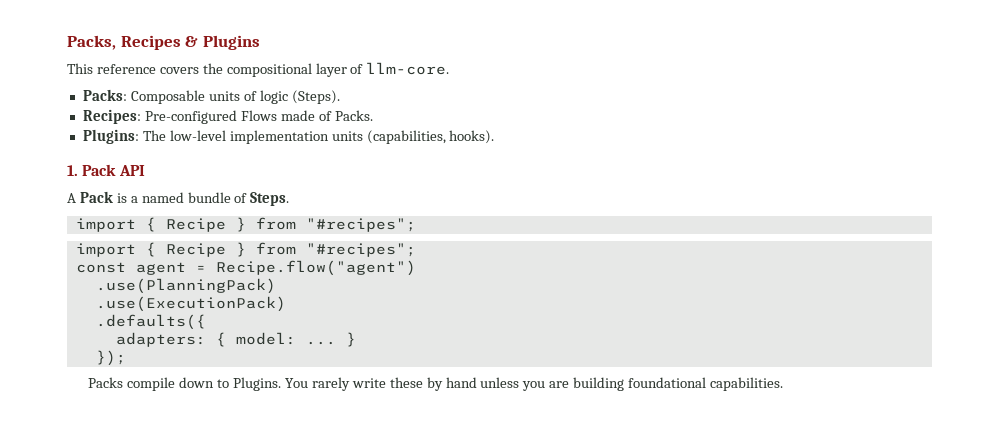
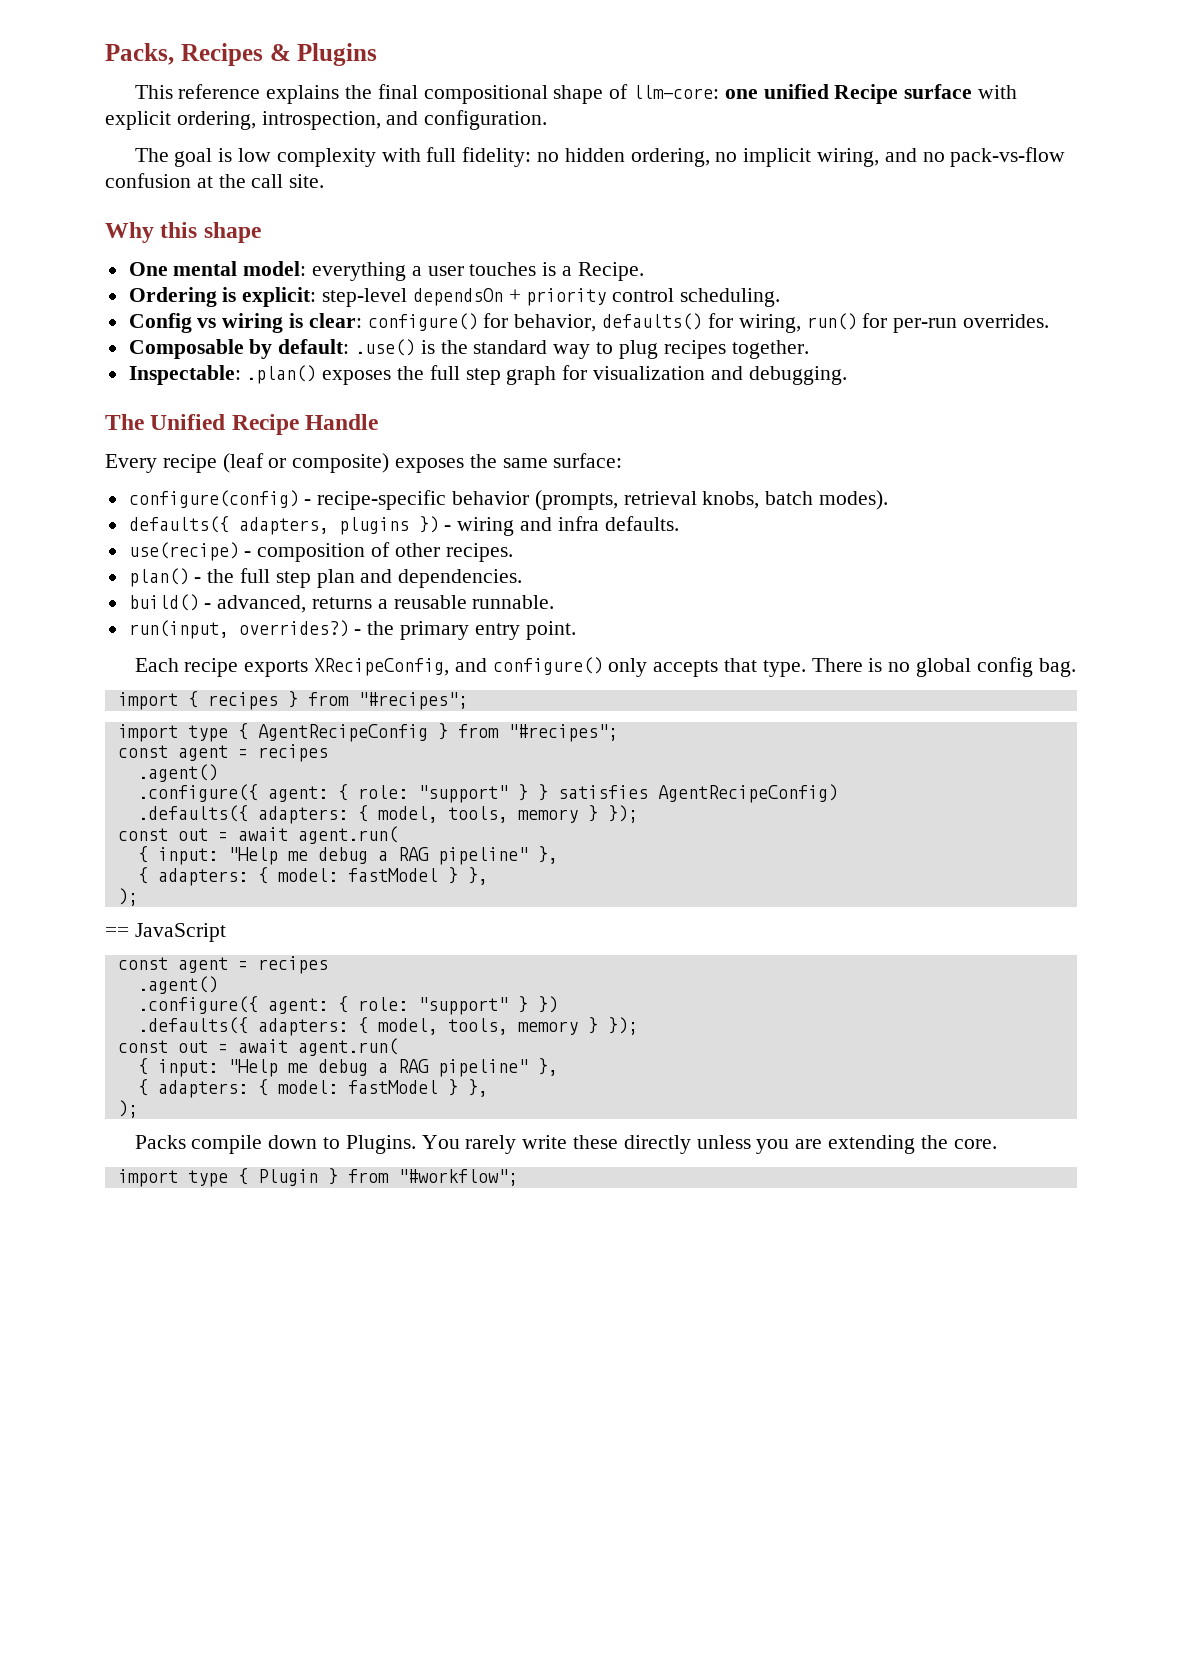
- This reference covers the compositional layer of llm-core.
- Packs: Composable units of logic (Steps).
- Recipes: Pre-configured Flows made of Packs.
- Plugins: The low-level implementation units (capabilities, hooks).
- 1. Pack API
- A Pack is a named bundle of Steps.
- import { Recipe } from "#recipes";
- import { Recipe } from "#recipes";
- const agent = Recipe.flow("agent")
- .use(PlanningPack)
- .use(ExecutionPack)
- .defaults({
- adapters: { model: ... }
- });
+ This reference explains the final compositional shape of llm-core: one unified Recipe surface with explicit ordering, introspection, and configuration.
+ The goal is low complexity with full fidelity: no hidden ordering, no implicit wiring, and no pack-vs-flow confusion at the call site.
+ Why this shape
+ One mental model: everything a user touches is a Recipe.
+ Ordering is explicit: step-level dependsOn + priority control scheduling.
+ Config vs wiring is clear: configure() for behavior, defaults() for wiring, run() for per-run overrides.
+ Composable by default: .use() is the standard way to plug recipes together.
+ Inspectable: .plan() exposes the full step graph for visualization and debugging.
+ The Unified Recipe Handle
+ Every recipe (leaf or composite) exposes the same surface:
+ configure(config) - recipe-specific behavior (prompts, retrieval knobs, batch modes).
+ defaults({ adapters, plugins }) - wiring and infra defaults.
+ use(recipe) - composition of other recipes.
+ plan() - the full step plan and dependencies.
+ build() - advanced, returns a reusable runnable.
+ run(input, overrides?) - the primary entry point.
+ Each recipe exports XRecipeConfig, and configure() only accepts that type. There is no global config bag.
+ import { recipes } from "#recipes";
+ import type { AgentRecipeConfig } from "#recipes";
+ const agent = recipes
+ .agent()
+ .configure({ agent: { role: "support" } } satisfies AgentRecipeConfig)
+ .defaults({ adapters: { model, tools, memory } });
+ const out = await agent.run(
+ { input: "Help me debug a RAG pipeline" },
+ { adapters: { model: fastModel } },
+ );
+ == JavaScript
+ const agent = recipes
+ .agent()
+ .configure({ agent: { role: "support" } })
+ .defaults({ adapters: { model, tools, memory } });
+ const out = await agent.run(
+ { input: "Help me debug a RAG pipeline" },
+ { adapters: { model: fastModel } },
+ );
- You rarely write these by hand unless you are building foundational capabilities.
+ You rarely write these directly unless you are extending the core.
+ import type { Plugin } from "#workflow";

